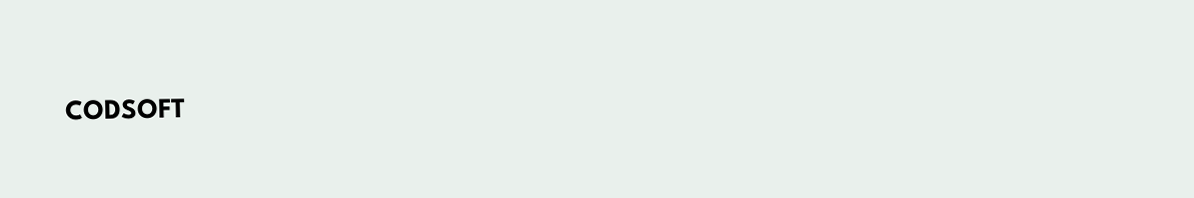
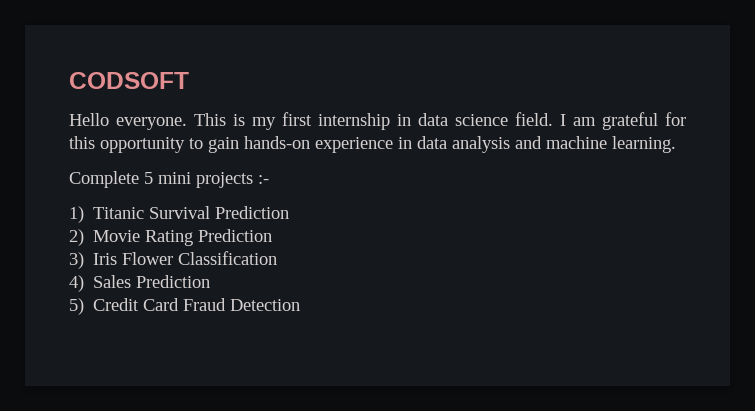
+ Hello everyone. This is my first internship in data science field. I am grateful for this opportunity to gain hands-on experience in data analysis and machine learning.
+ Complete 5 mini projects :-
+ 1) Titanic Survival Prediction
+ 2) Movie Rating Prediction
+ 3) Iris Flower Classification
+ 4) Sales Prediction
+ 5) Credit Card Fraud Detection

